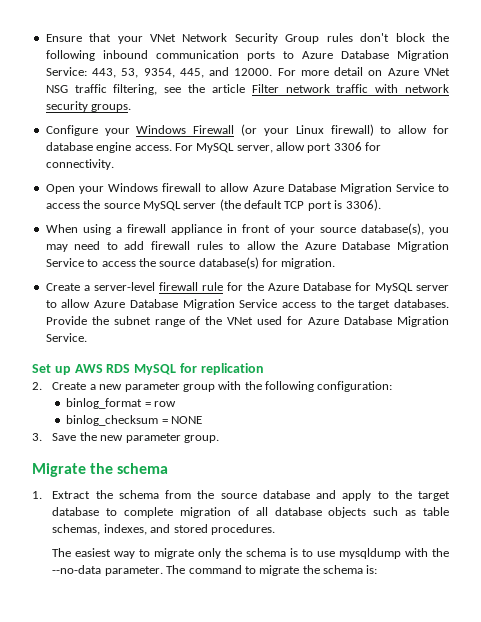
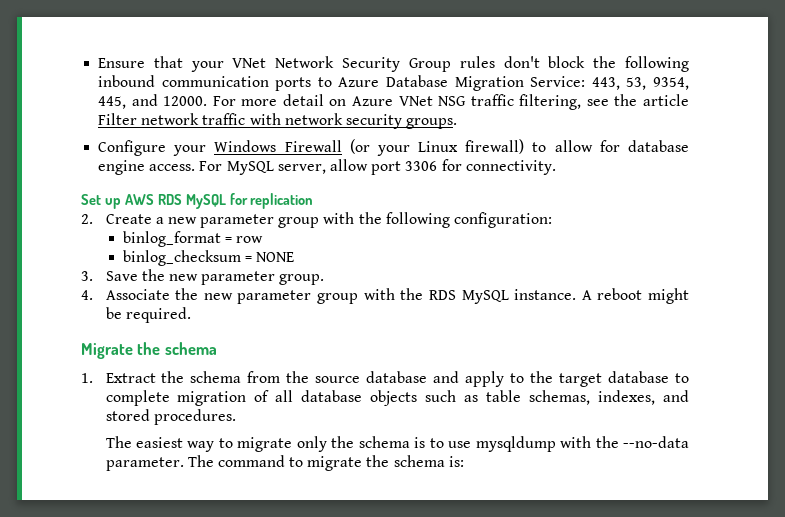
- Open your Windows firewall to allow Azure Database Migration Service to access the source MySQL server (the default TCP port is 3306).
- When using a firewall appliance in front of your source database(s), you may need to add firewall rules to allow the Azure Database Migration Service to access the source database(s) for migration.
- Create a server-level firewall rule for the Azure Database for MySQL server to allow Azure Database Migration Service access to the target databases. Provide the subnet range of the VNet used for Azure Database Migration Service.
+ 4. Associate the new parameter group with the RDS MySQL instance. A reboot might be required.

